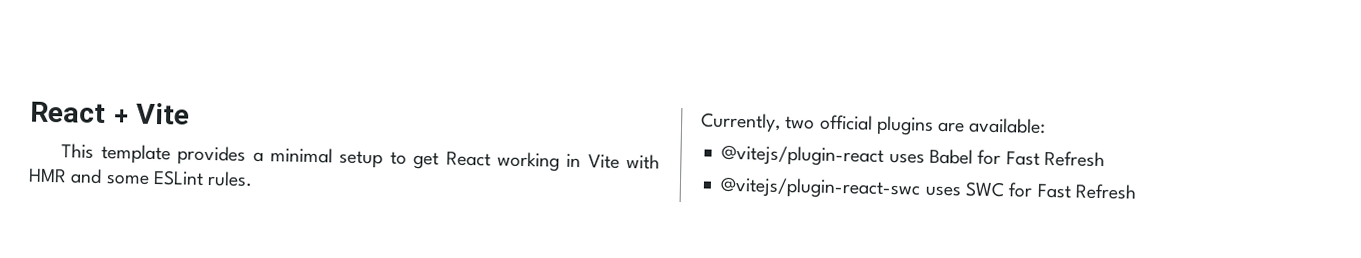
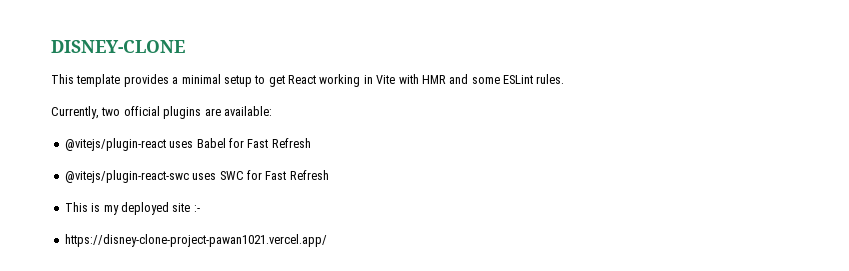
- React + Vite
+ DISNEY-CLONE
+ This is my deployed site :-
+ https://disney-clone-project-pawan1021.vercel.app/

